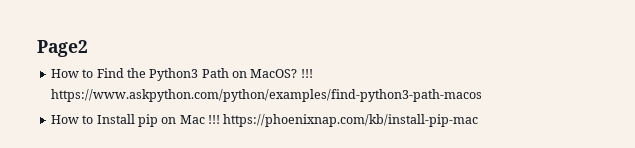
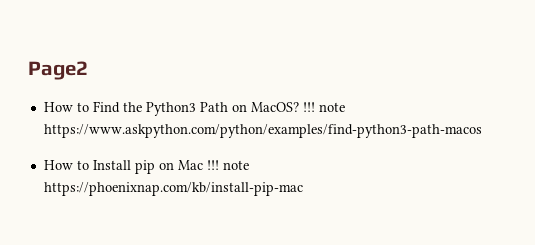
- !!! https://www.askpython.com/python/examples/find-python3-path-macos
+ !!! note https://www.askpython.com/python/examples/find-python3-path-macos
- How to Install pip on Mac !!! https://phoenixnap.com/kb/install-pip-mac
+ How to Install pip on Mac !!! note https://phoenixnap.com/kb/install-pip-mac

